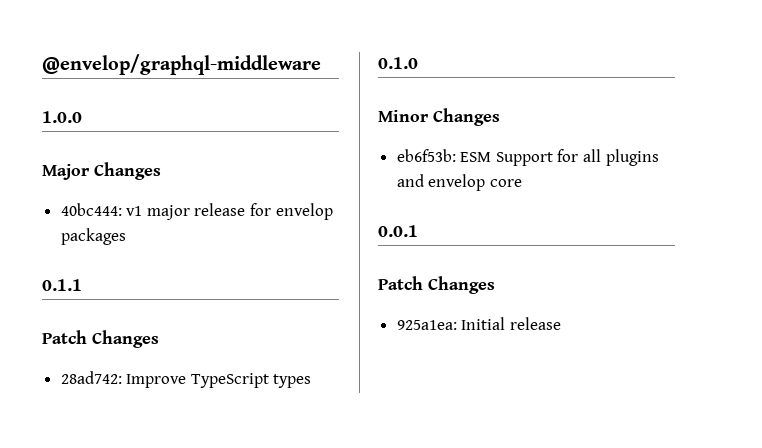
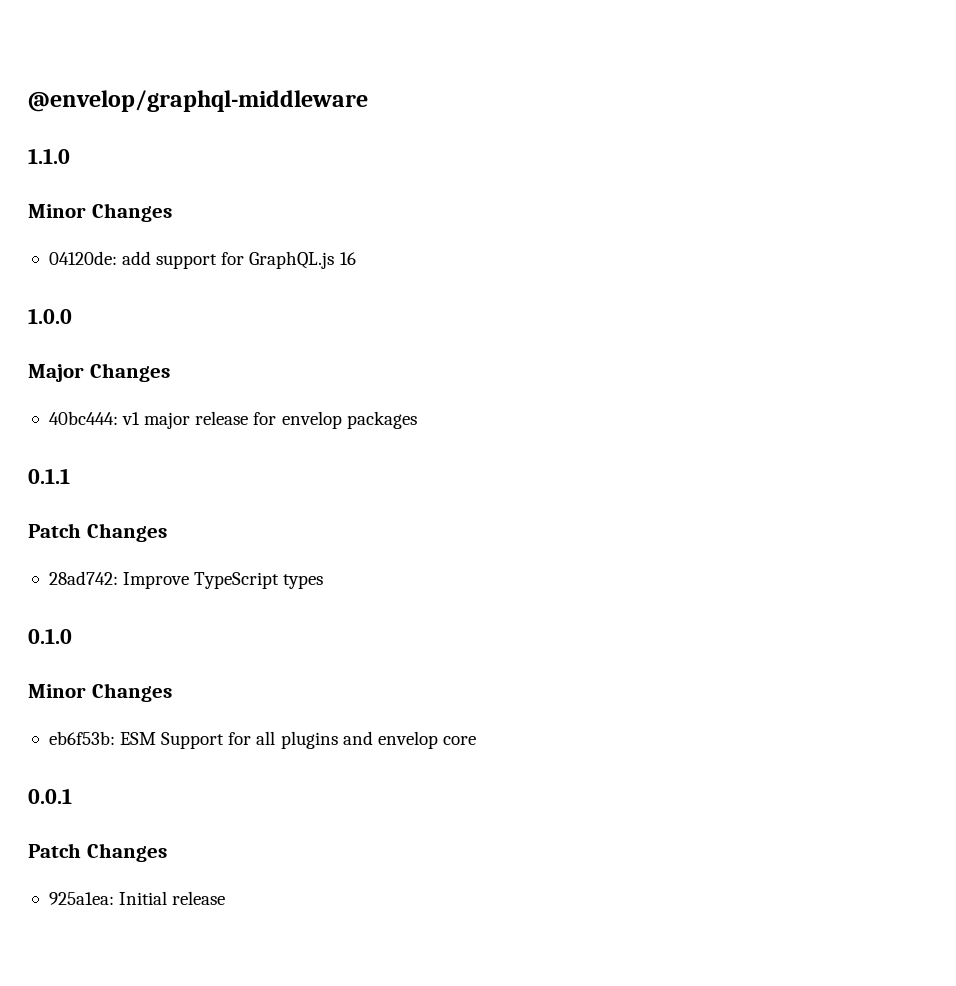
+ 1.1.0
+ Minor Changes
+ 04120de: add support for GraphQL.js 16

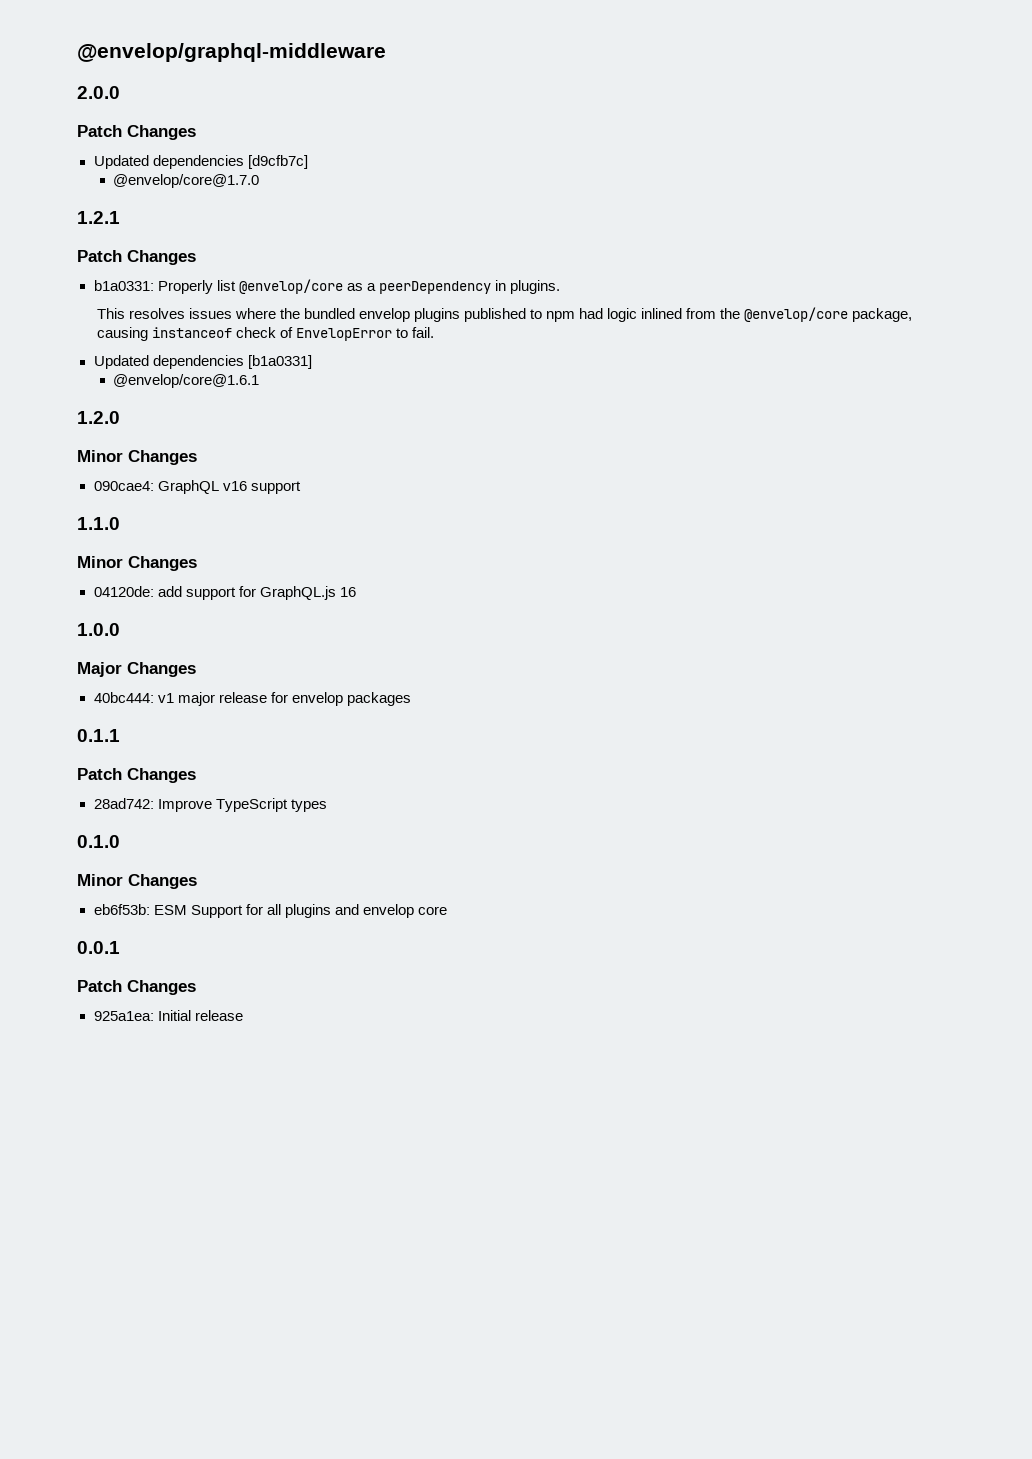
+ 2.0.0
+ Patch Changes
+ Updated dependencies [d9cfb7c]
+ @envelop/core@1.7.0
+ 1.2.1
+ Patch Changes
+ b1a0331: Properly list @envelop/core as a peerDependency in plugins.
+ This resolves issues where the bundled envelop plugins published to npm had logic inlined from the @envelop/core package, causing instanceof check of EnvelopError to fail.
+ Updated dependencies [b1a0331]
+ @envelop/core@1.6.1
+ 1.2.0
+ Minor Changes
+ 090cae4: GraphQL v16 support

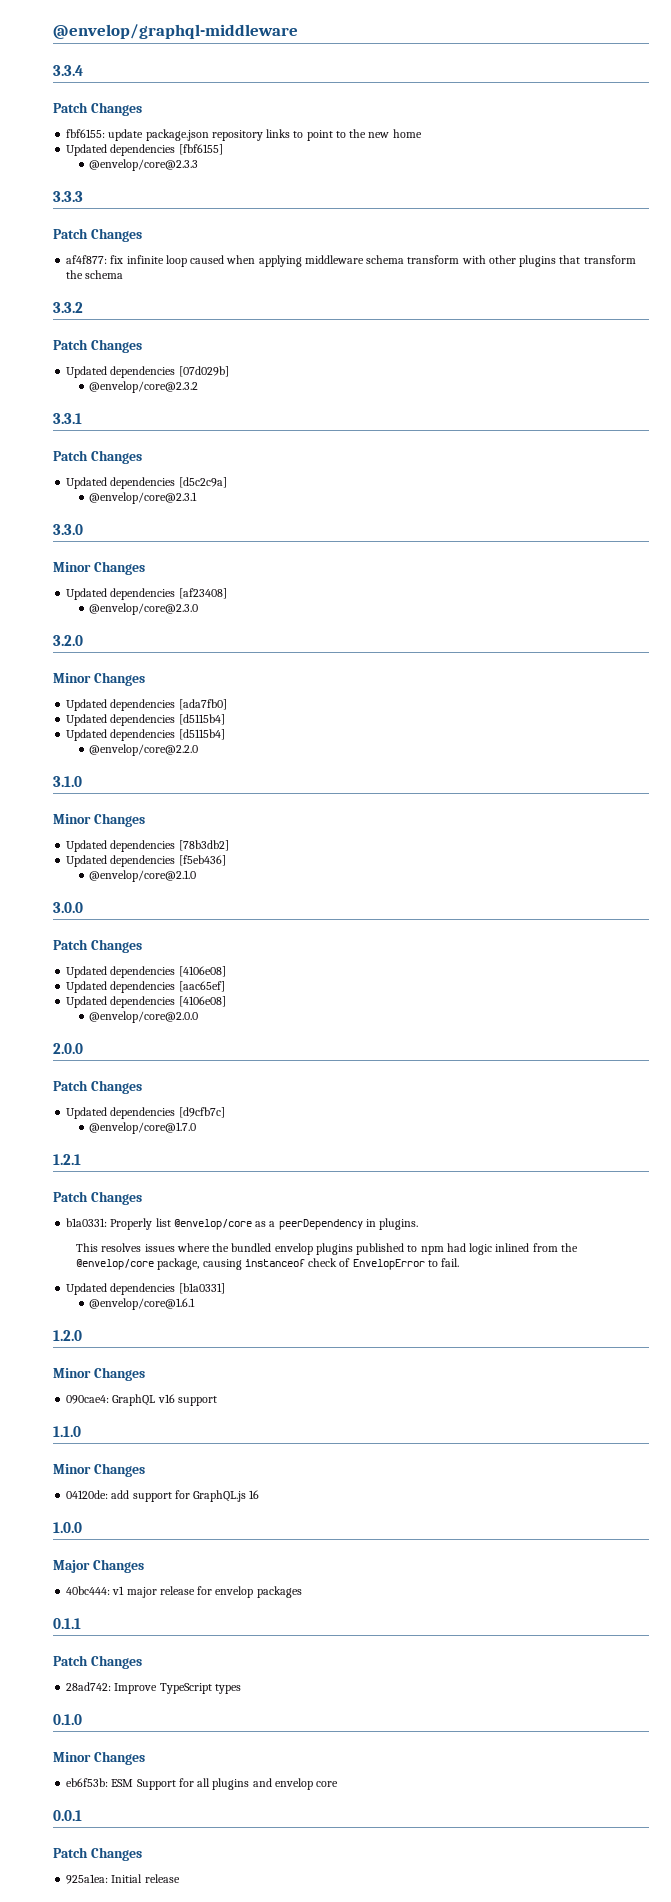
+ 3.3.4
+ Patch Changes
+ fbf6155: update package.json repository links to point to the new home
+ Updated dependencies [fbf6155]
+ @envelop/core@2.3.3
+ 3.3.3
+ Patch Changes
+ af4f877: fix infinite loop caused when applying middleware schema transform with other plugins that transform the schema
+ 3.3.2
+ Patch Changes
+ Updated dependencies [07d029b]
+ @envelop/core@2.3.2
+ 3.3.1
+ Patch Changes
+ Updated dependencies [d5c2c9a]
+ @envelop/core@2.3.1
+ 3.3.0
+ Minor Changes
+ Updated dependencies [af23408]
+ @envelop/core@2.3.0
+ 3.2.0
+ Minor Changes
+ Updated dependencies [ada7fb0]
+ Updated dependencies [d5115b4]
+ Updated dependencies [d5115b4]
+ @envelop/core@2.2.0
+ 3.1.0
+ Minor Changes
+ Updated dependencies [78b3db2]
+ Updated dependencies [f5eb436]
+ @envelop/core@2.1.0
+ 3.0.0
+ Patch Changes
+ Updated dependencies [4106e08]
+ Updated dependencies [aac65ef]
+ Updated dependencies [4106e08]
+ @envelop/core@2.0.0

